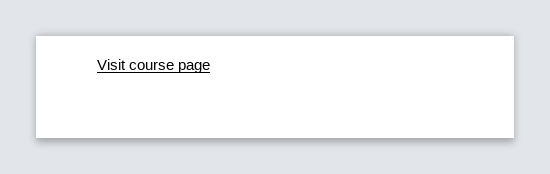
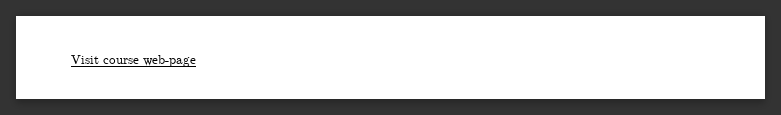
- Visit course page
+ Visit course web-page

